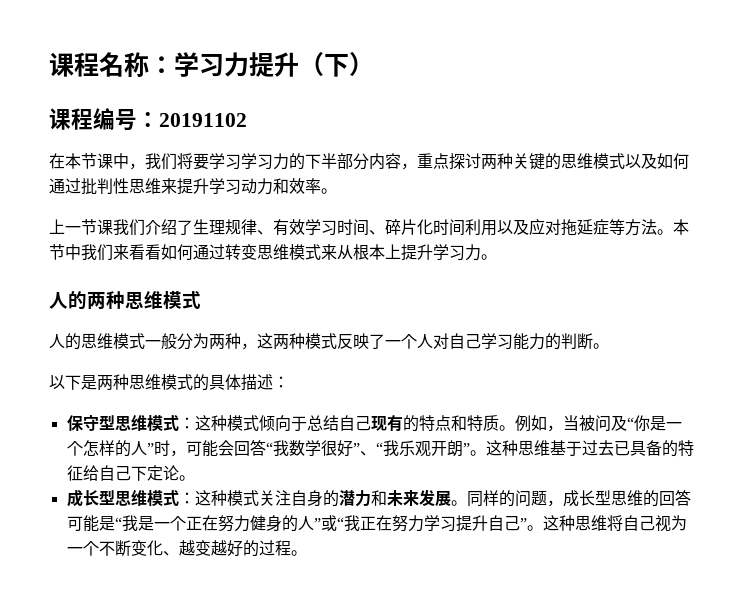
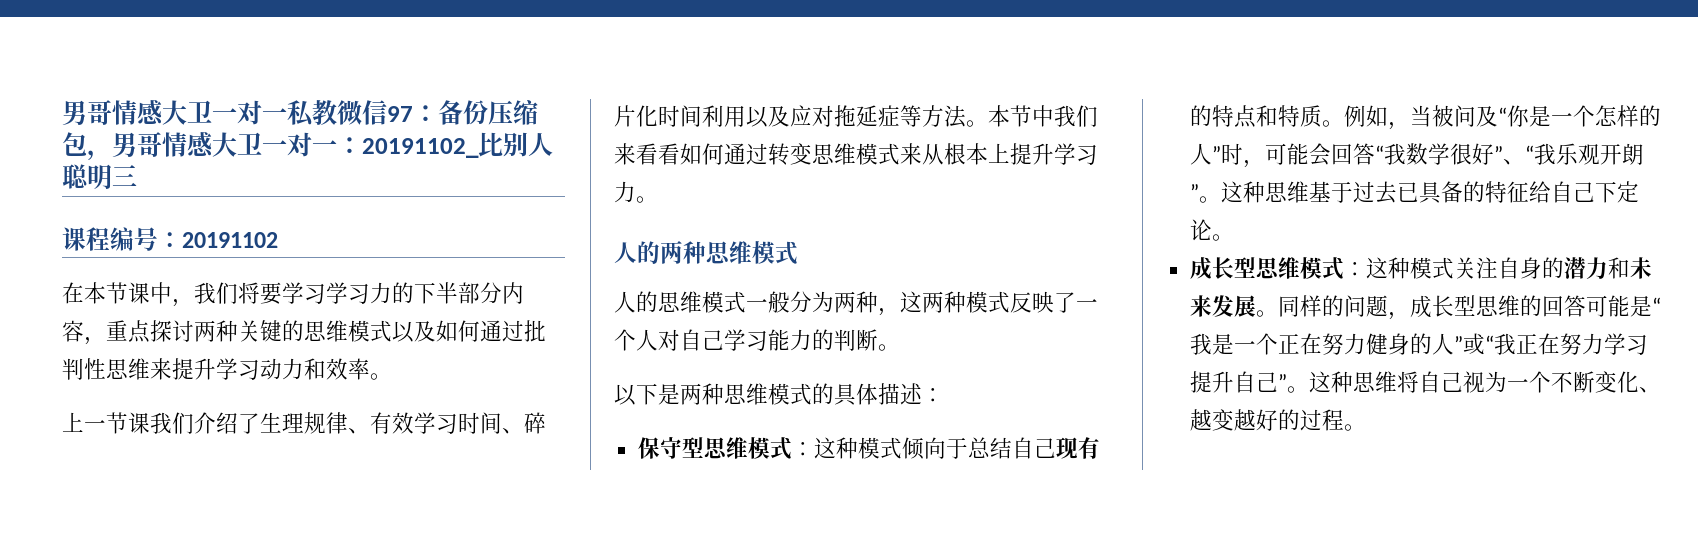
- 课程名称：学习力提升（下）
+ 男哥情感大卫一对一私教微信97：备份压缩包，男哥情感大卫一对一：20191102_比别人聪明三

